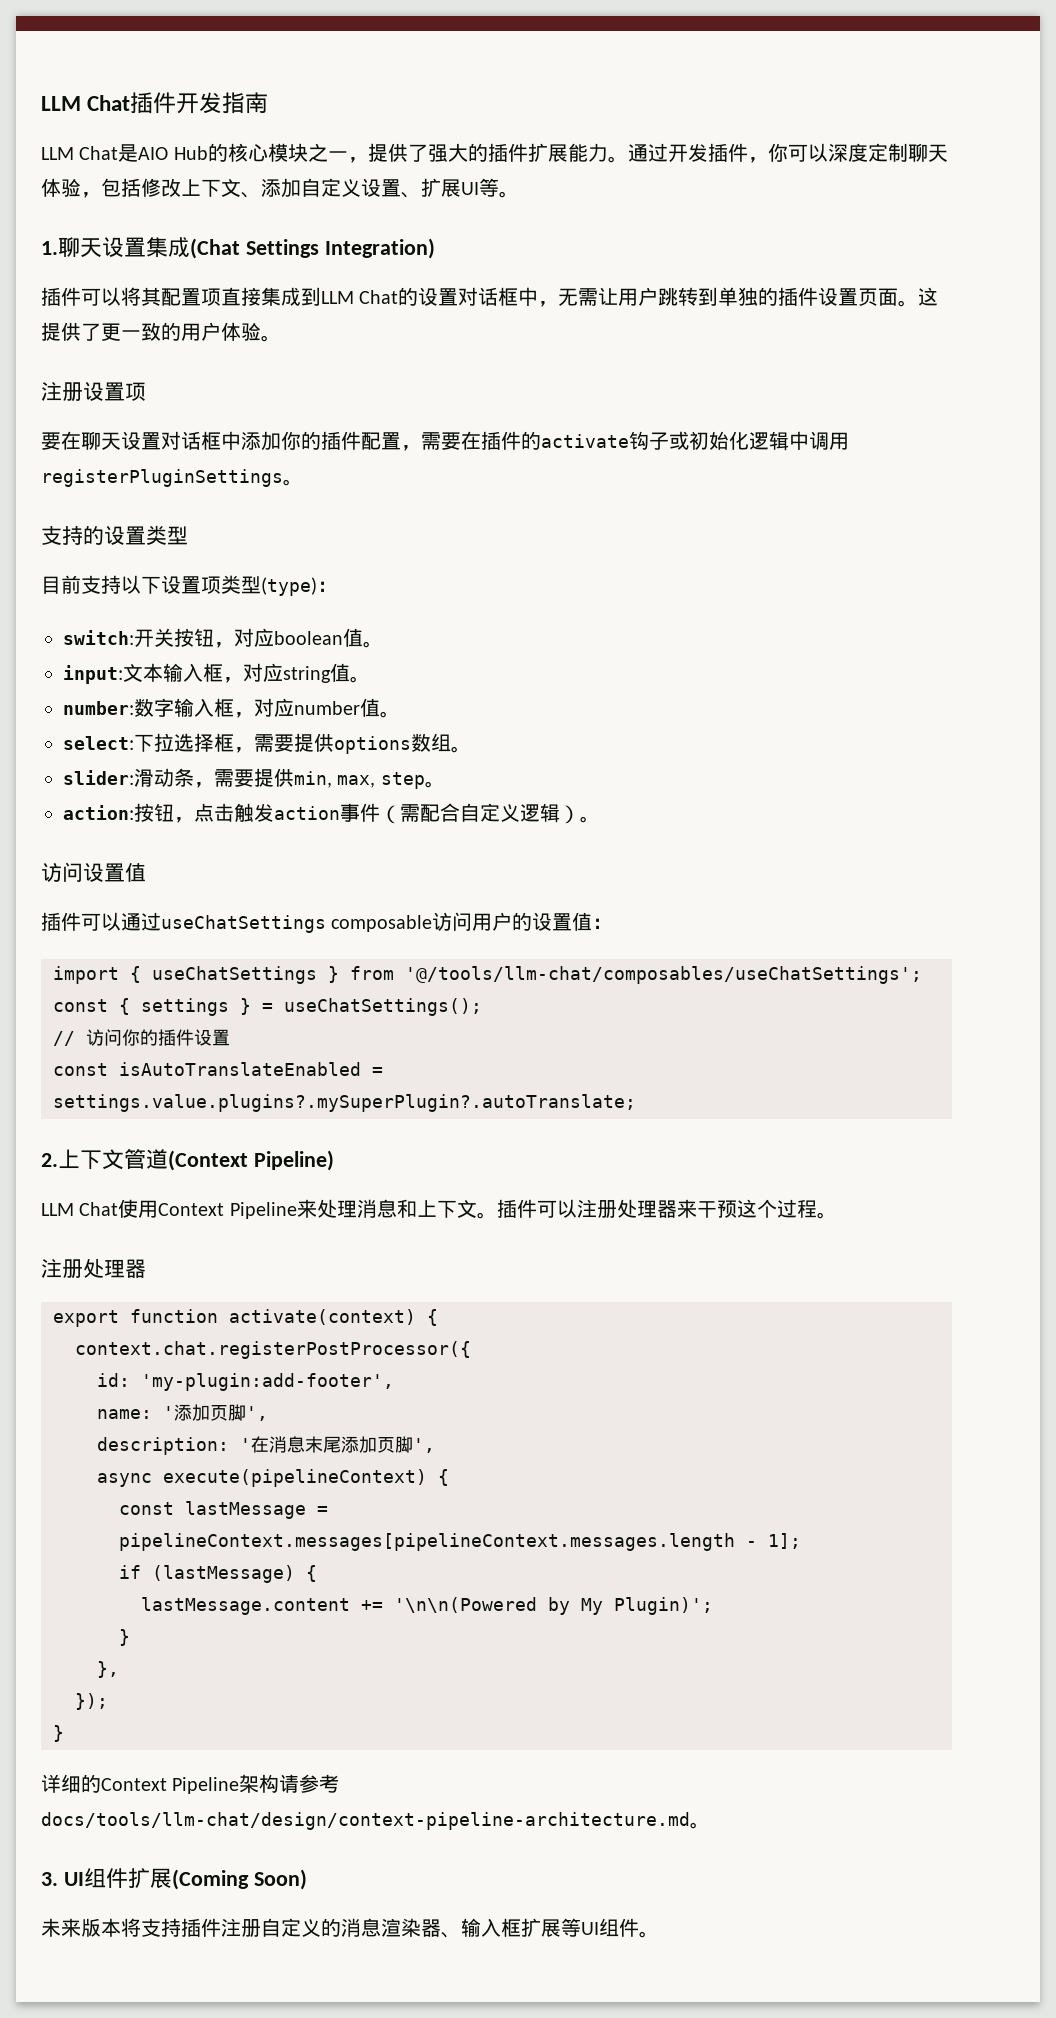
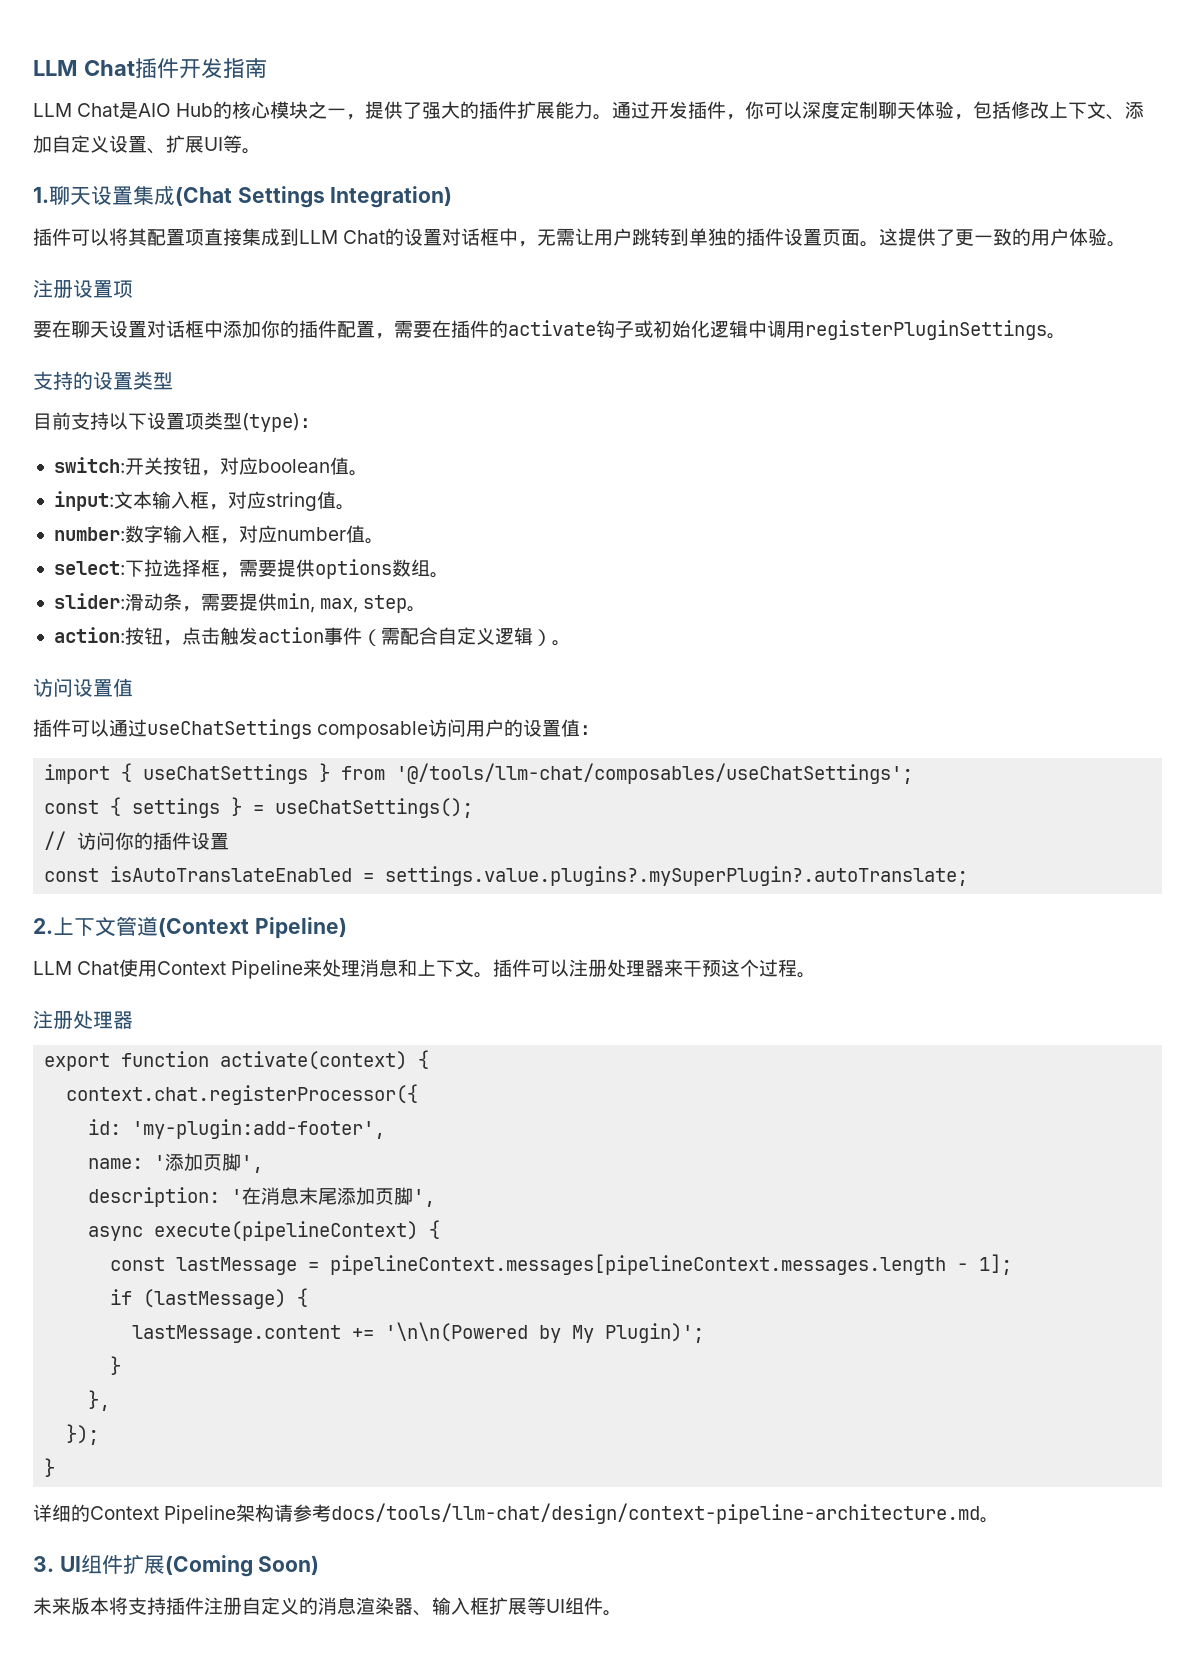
- context.chat.registerPostProcessor({
+ context.chat.registerProcessor({

